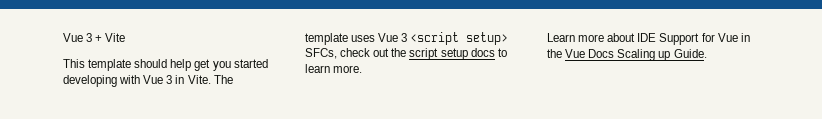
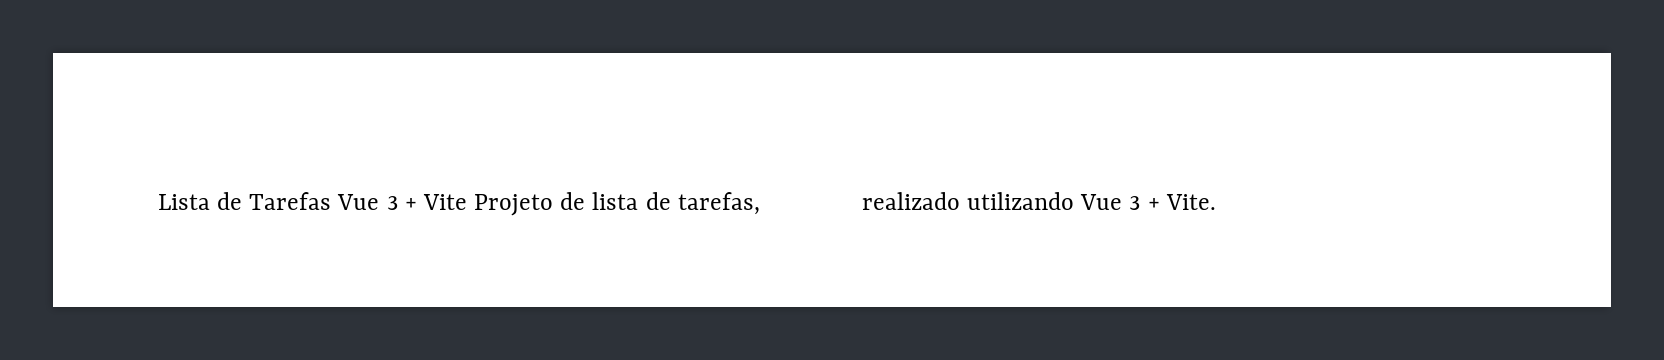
- Vue 3 + Vite
- This template should help get you started developing with Vue 3 in Vite. The template uses Vue 3 <script setup> SFCs, check out the script setup docs to learn more.
- Learn more about IDE Support for Vue in the Vue Docs Scaling up Guide.
+ Lista de Tarefas Vue 3 + Vite Projeto de lista de tarefas, realizado utilizando Vue 3 + Vite.

